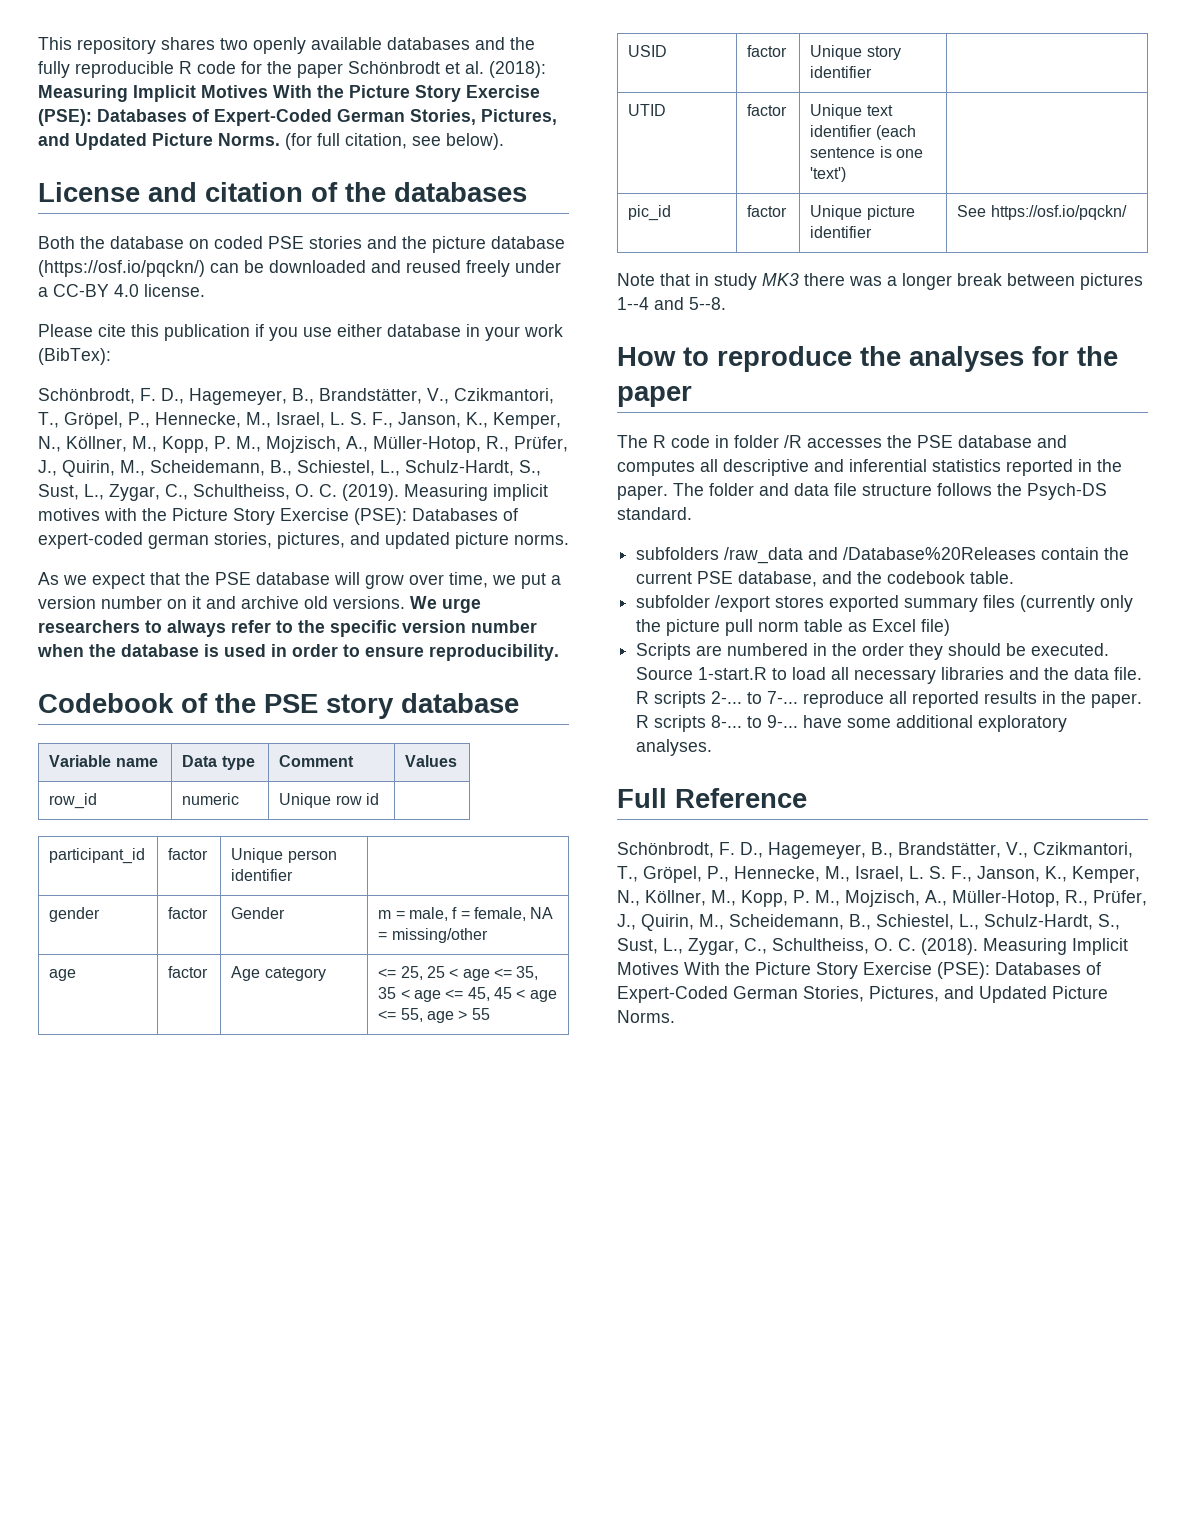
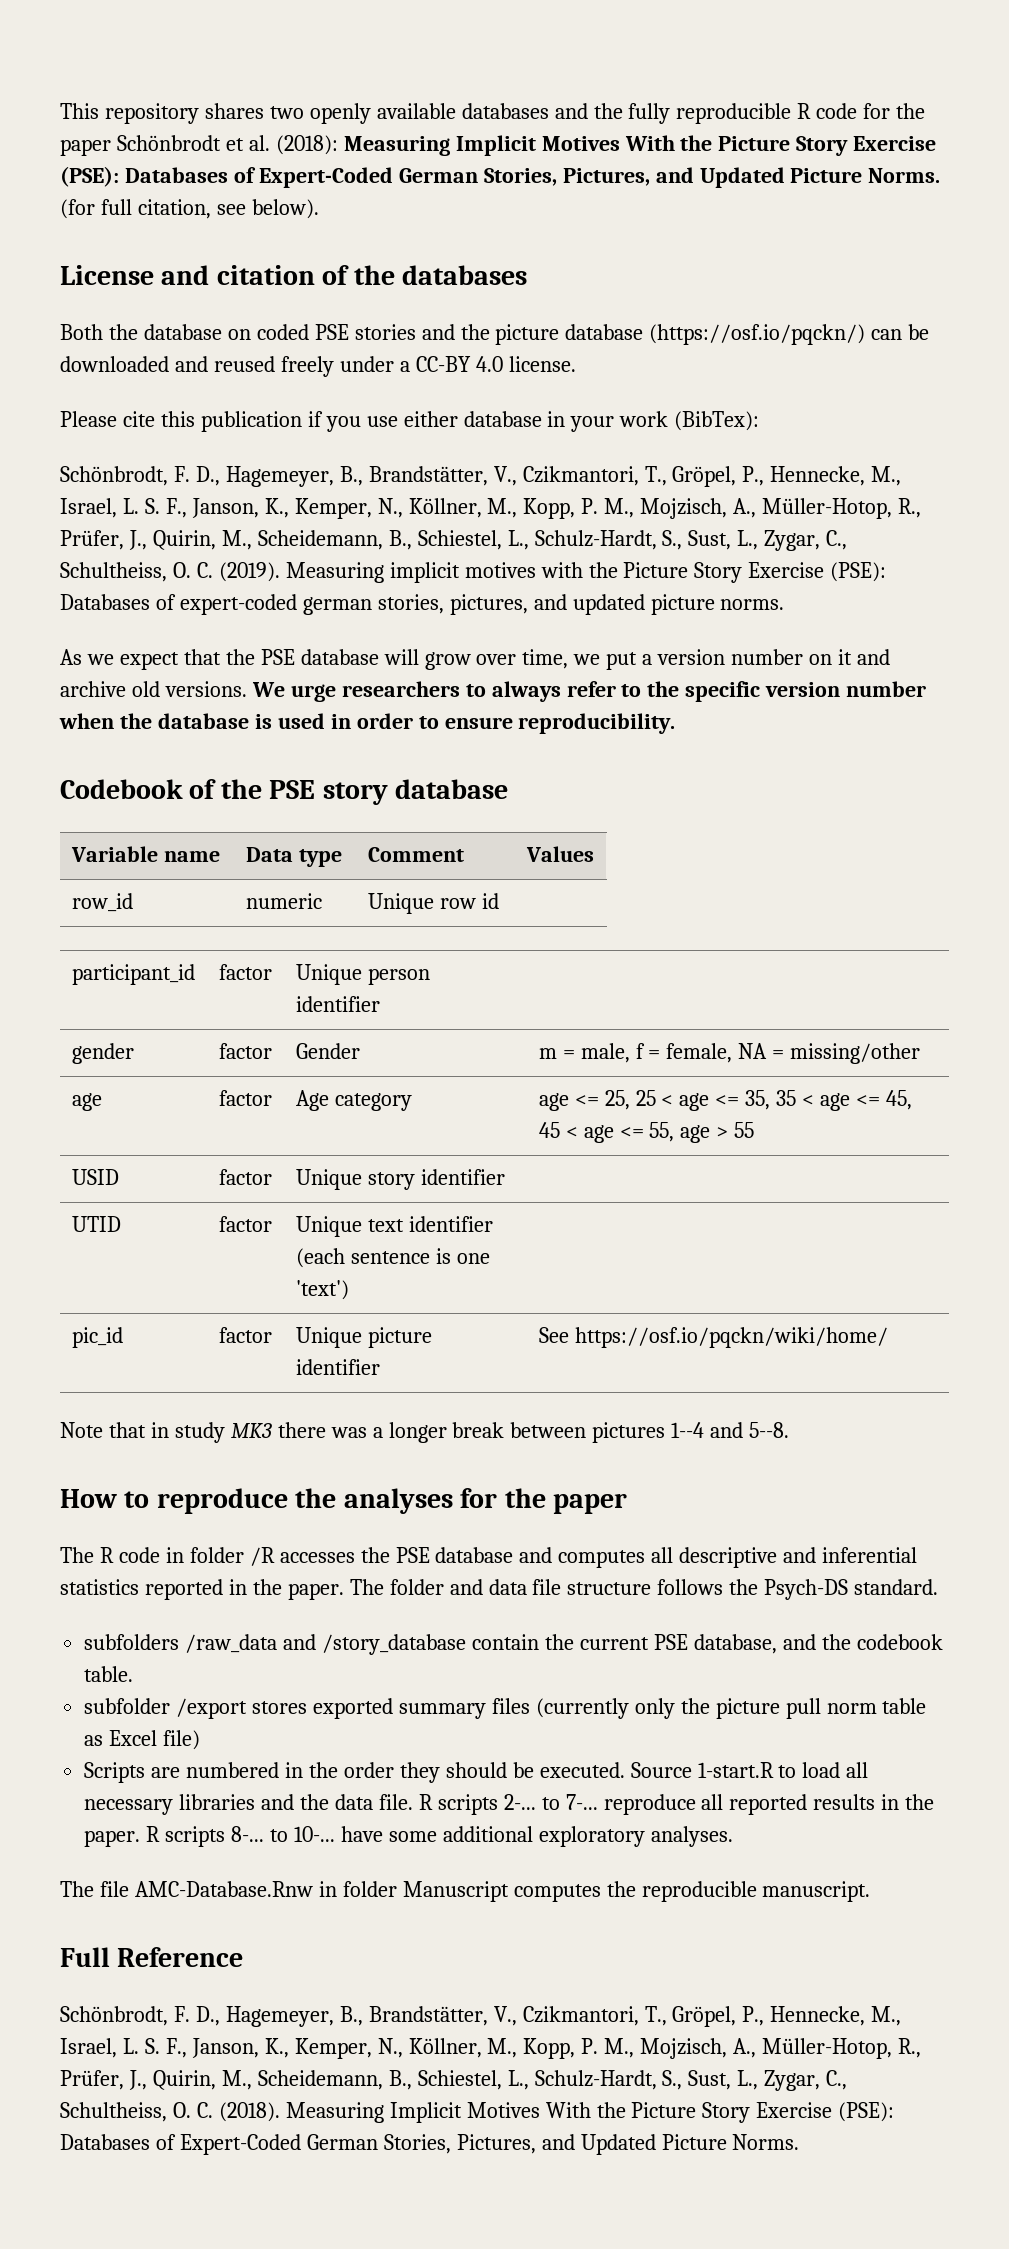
- age | factor | Age category | <= 25, 25 < age <= 35, 35 < age <= 45, 45 < age <= 55, age > 55
+ age | factor | Age category | age <= 25, 25 < age <= 35, 35 < age <= 45, 45 < age <= 55, age > 55
- pic_id | factor | Unique picture identifier | See https://osf.io/pqckn/
+ pic_id | factor | Unique picture identifier | See https://osf.io/pqckn/wiki/home/
- subfolders /raw_data and /Database%20Releases contain the current PSE database, and the codebook table.
+ subfolders /raw_data and /story_database contain the current PSE database, and the codebook table.
- R scripts 8-... to 9-... have some additional exploratory analyses.
+ R scripts 8-... to 10-... have some additional exploratory analyses.
+ The file AMC-Database.Rnw in folder Manuscript computes the reproducible manuscript.

